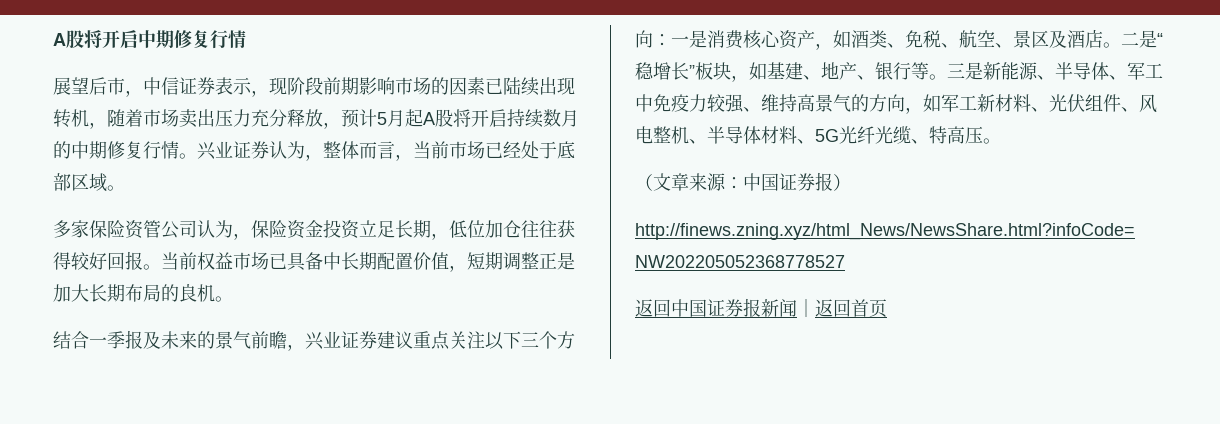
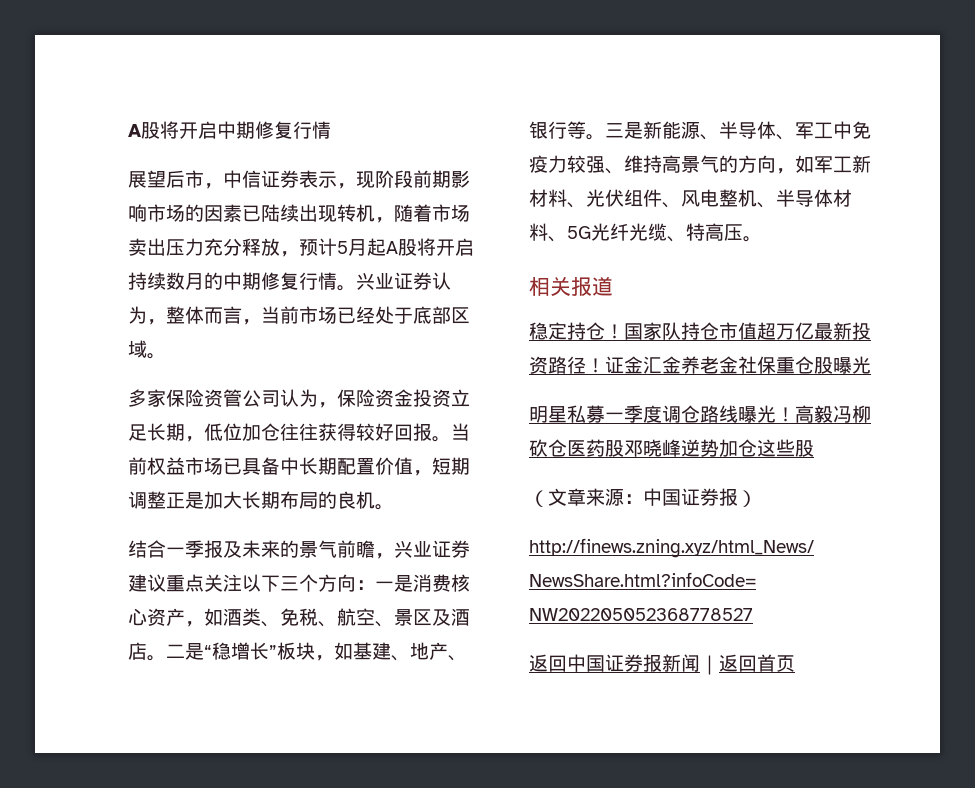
+ 相关报道
+ 稳定持仓！国家队持仓市值超万亿最新投资路径！证金汇金养老金社保重仓股曝光
+ 明星私募一季度调仓路线曝光！高毅冯柳砍仓医药股邓晓峰逆势加仓这些股

